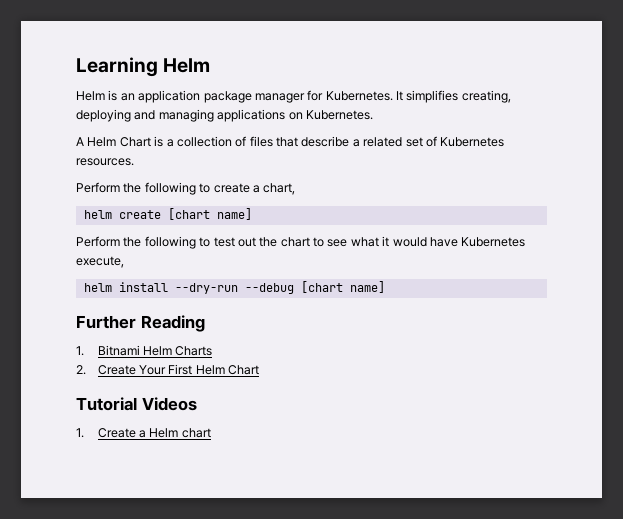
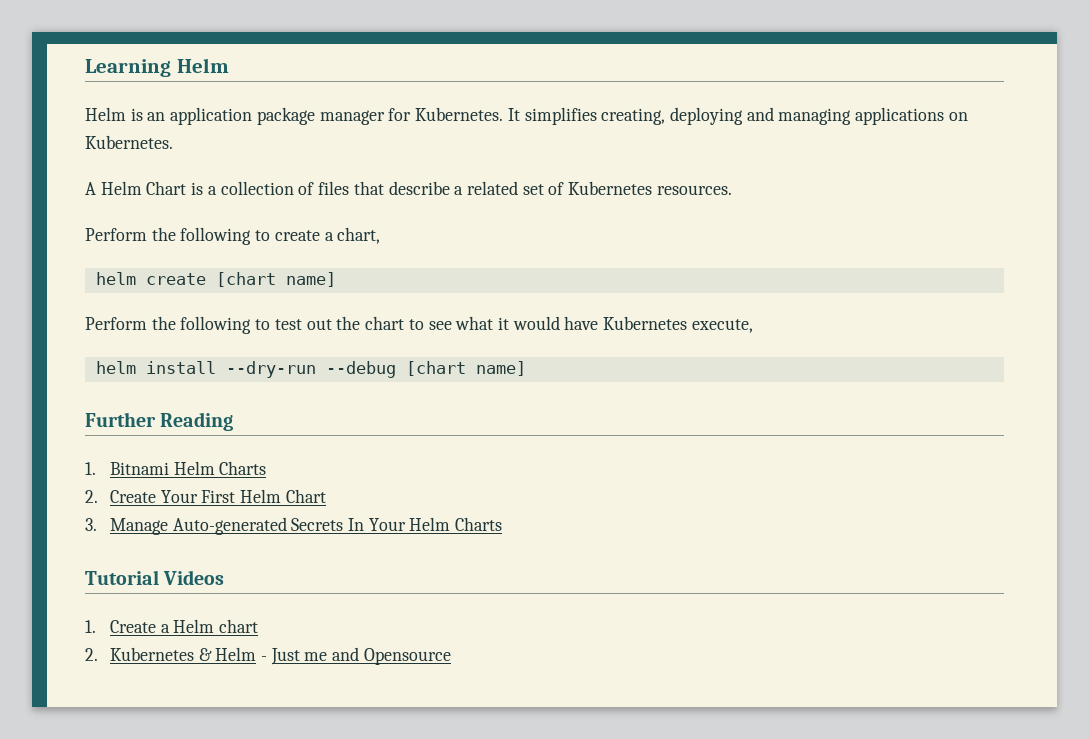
+ 3. Manage Auto-generated Secrets In Your Helm Charts
+ 2. Kubernetes & Helm - Just me and Opensource

